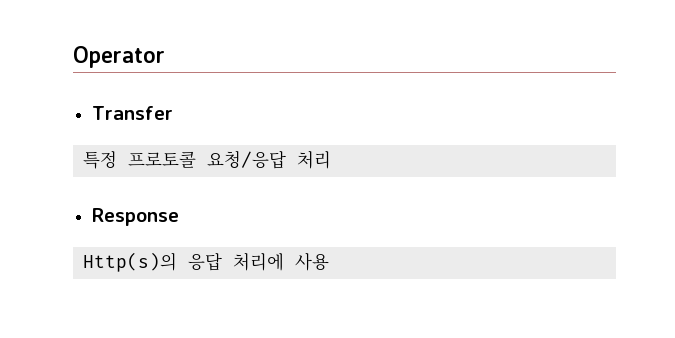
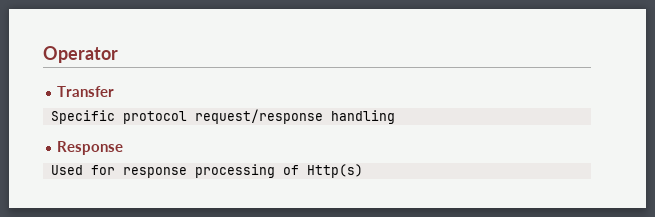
- 특정 프로토콜 요청/응답 처리
+ Specific protocol request/response handling
  Response
- Http(s)의 응답 처리에 사용
+ Used for response processing of Http(s)

